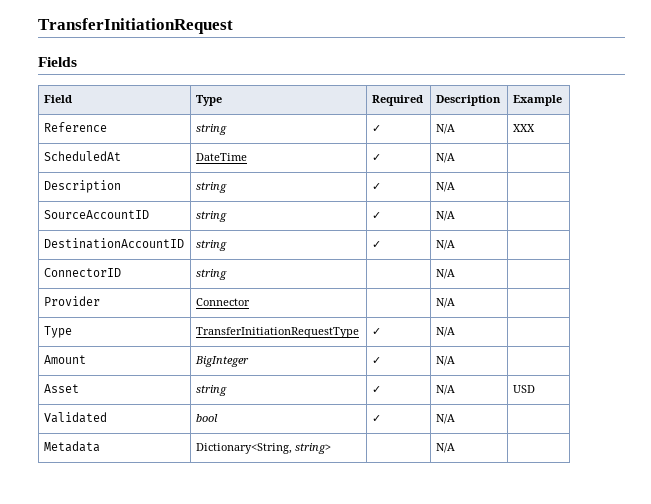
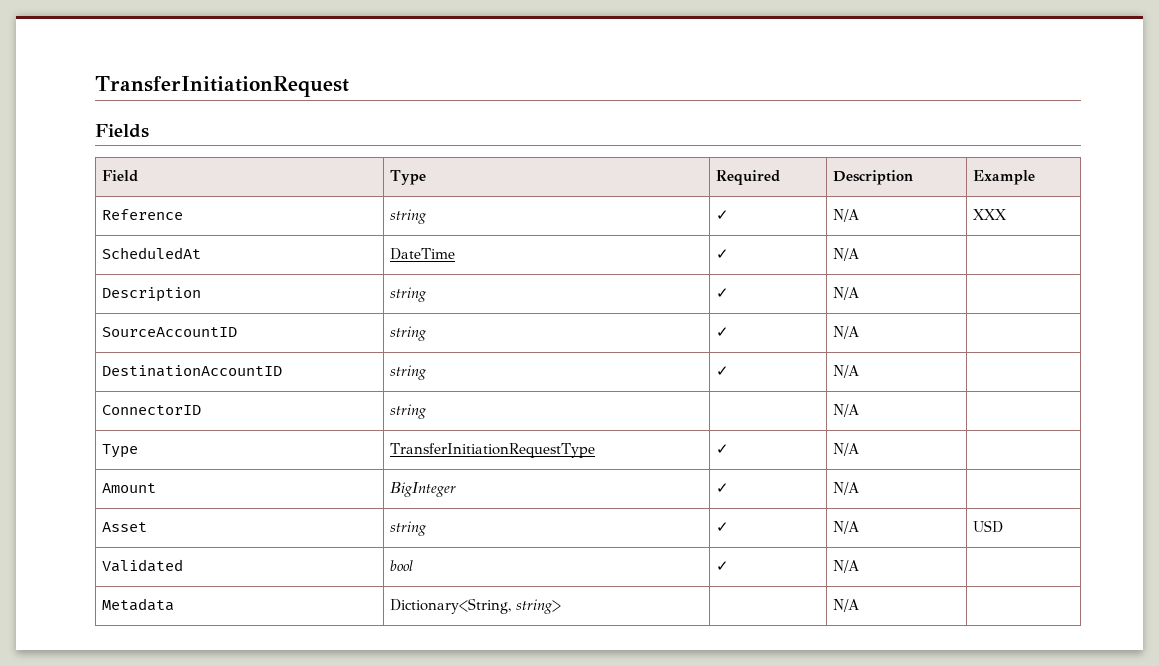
- Provider | Connector | | N/A |

